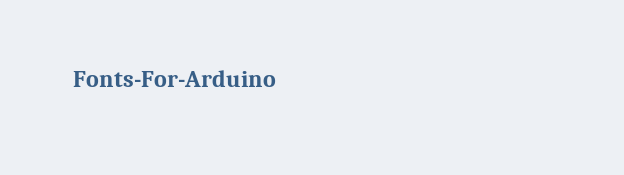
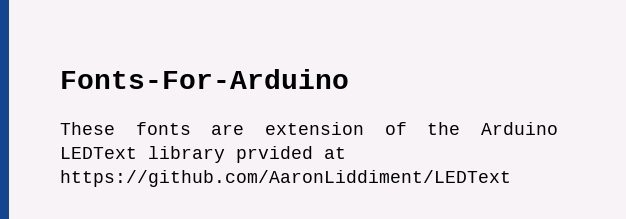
+ These fonts are extension of the Arduino LEDText library prvided at https://github.com/AaronLiddiment/LEDText

